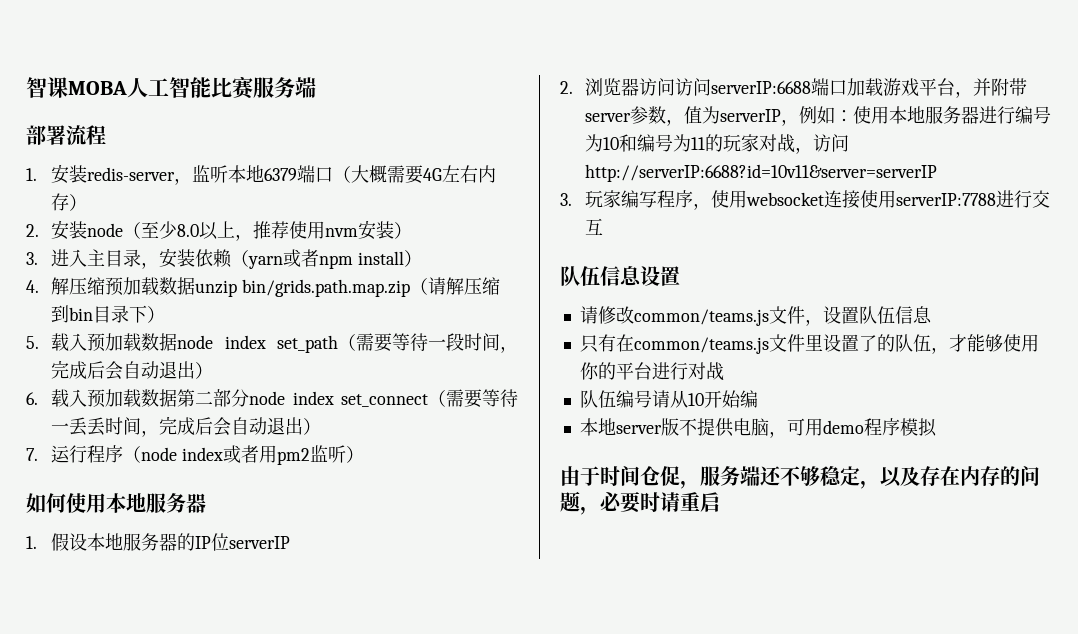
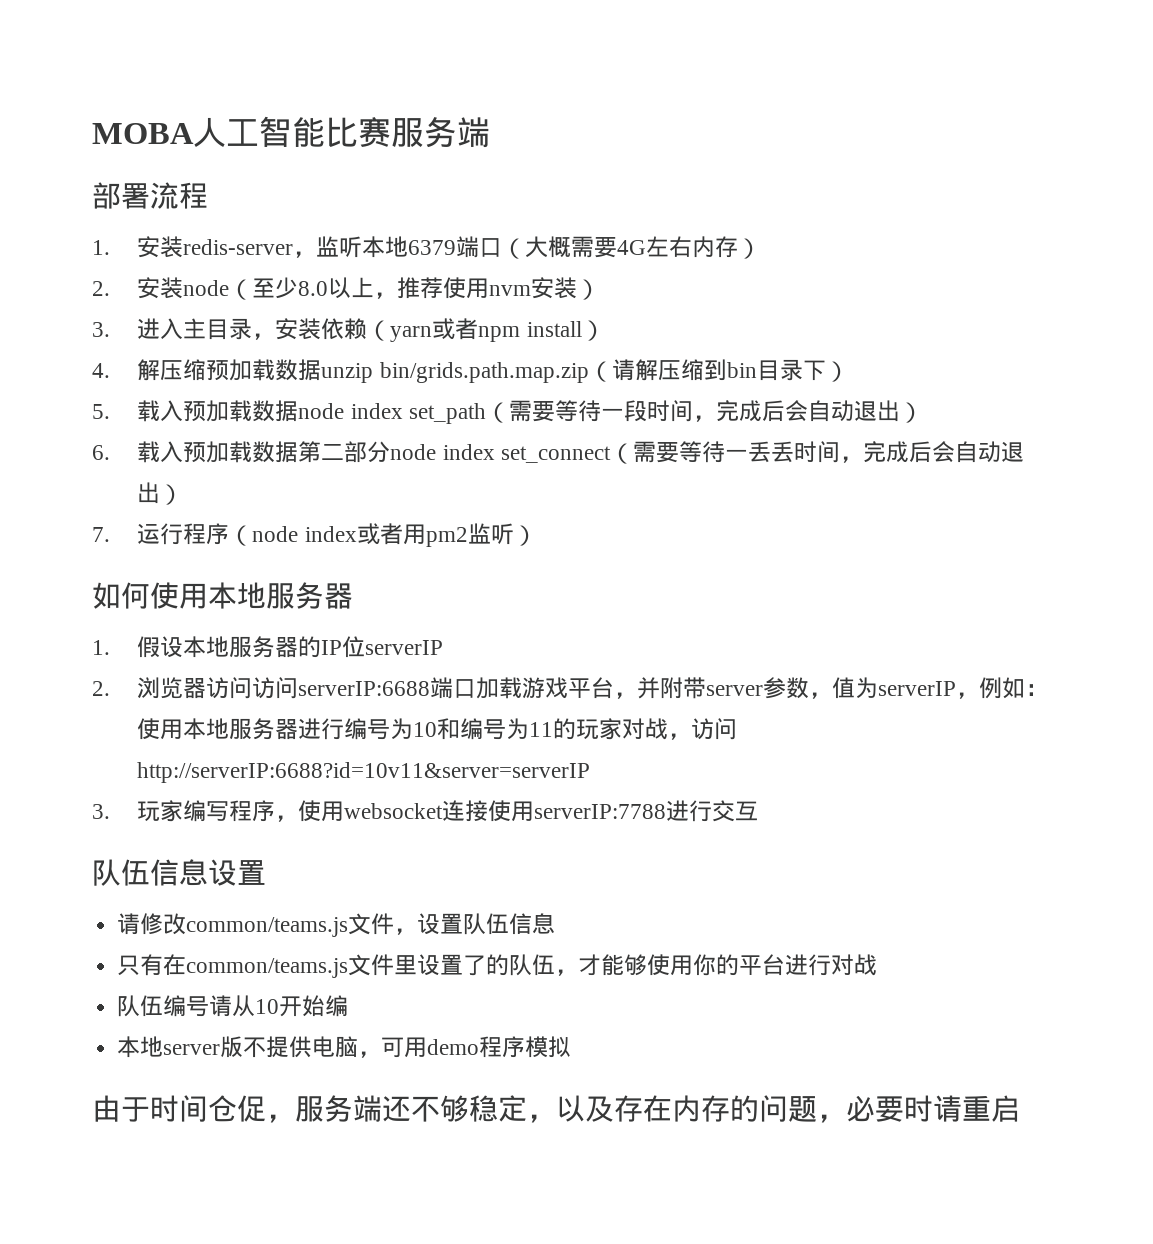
- 智课MOBA人工智能比赛服务端
+ MOBA人工智能比赛服务端

